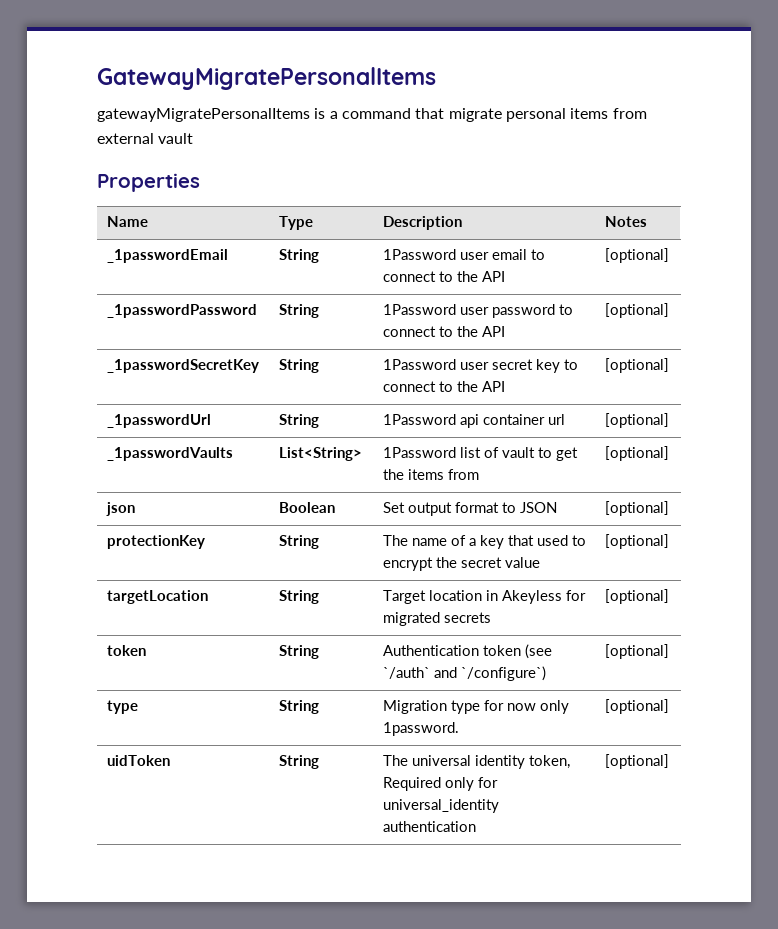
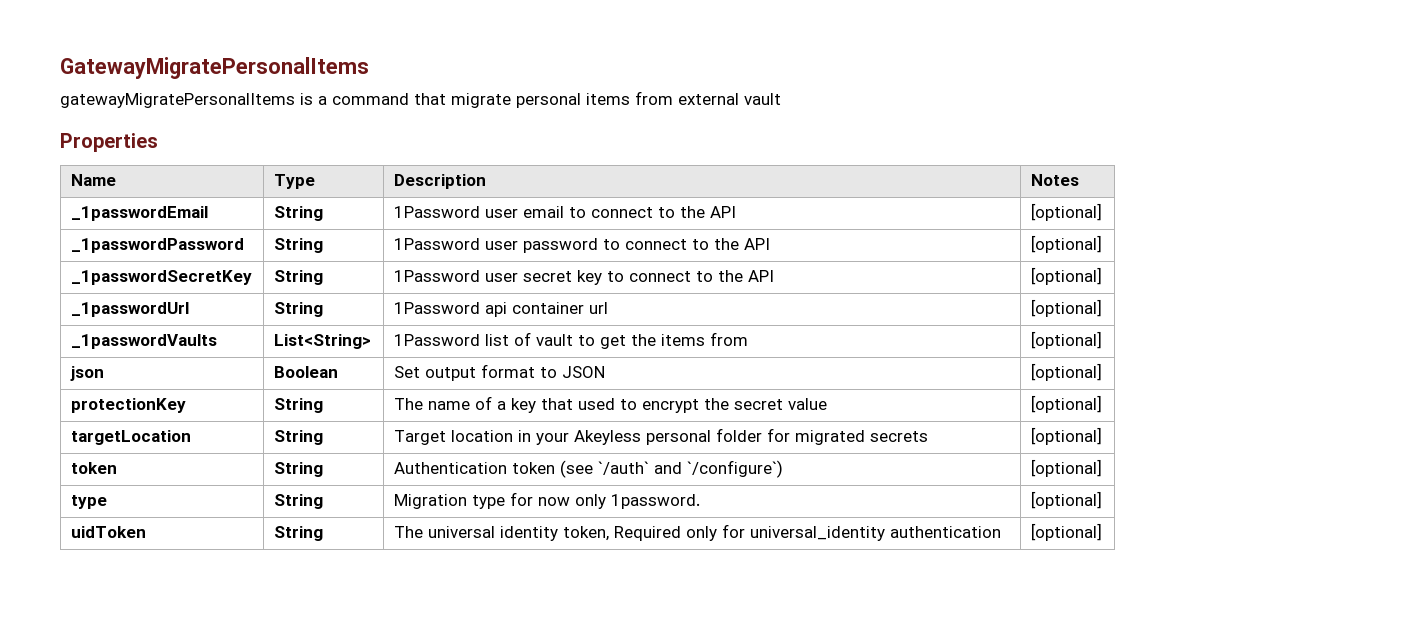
- targetLocation | String | Target location in Akeyless for migrated secrets | [optional]
+ targetLocation | String | Target location in your Akeyless personal folder for migrated secrets | [optional]

